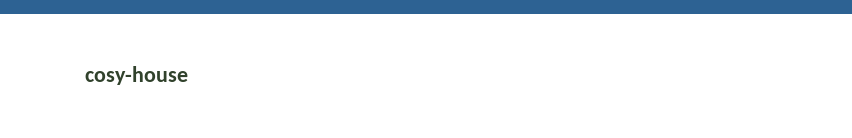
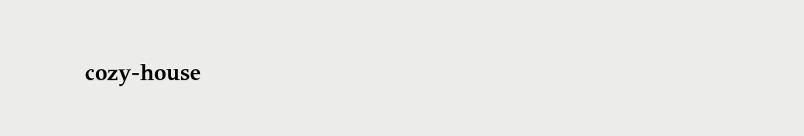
- cosy-house
+ cozy-house

